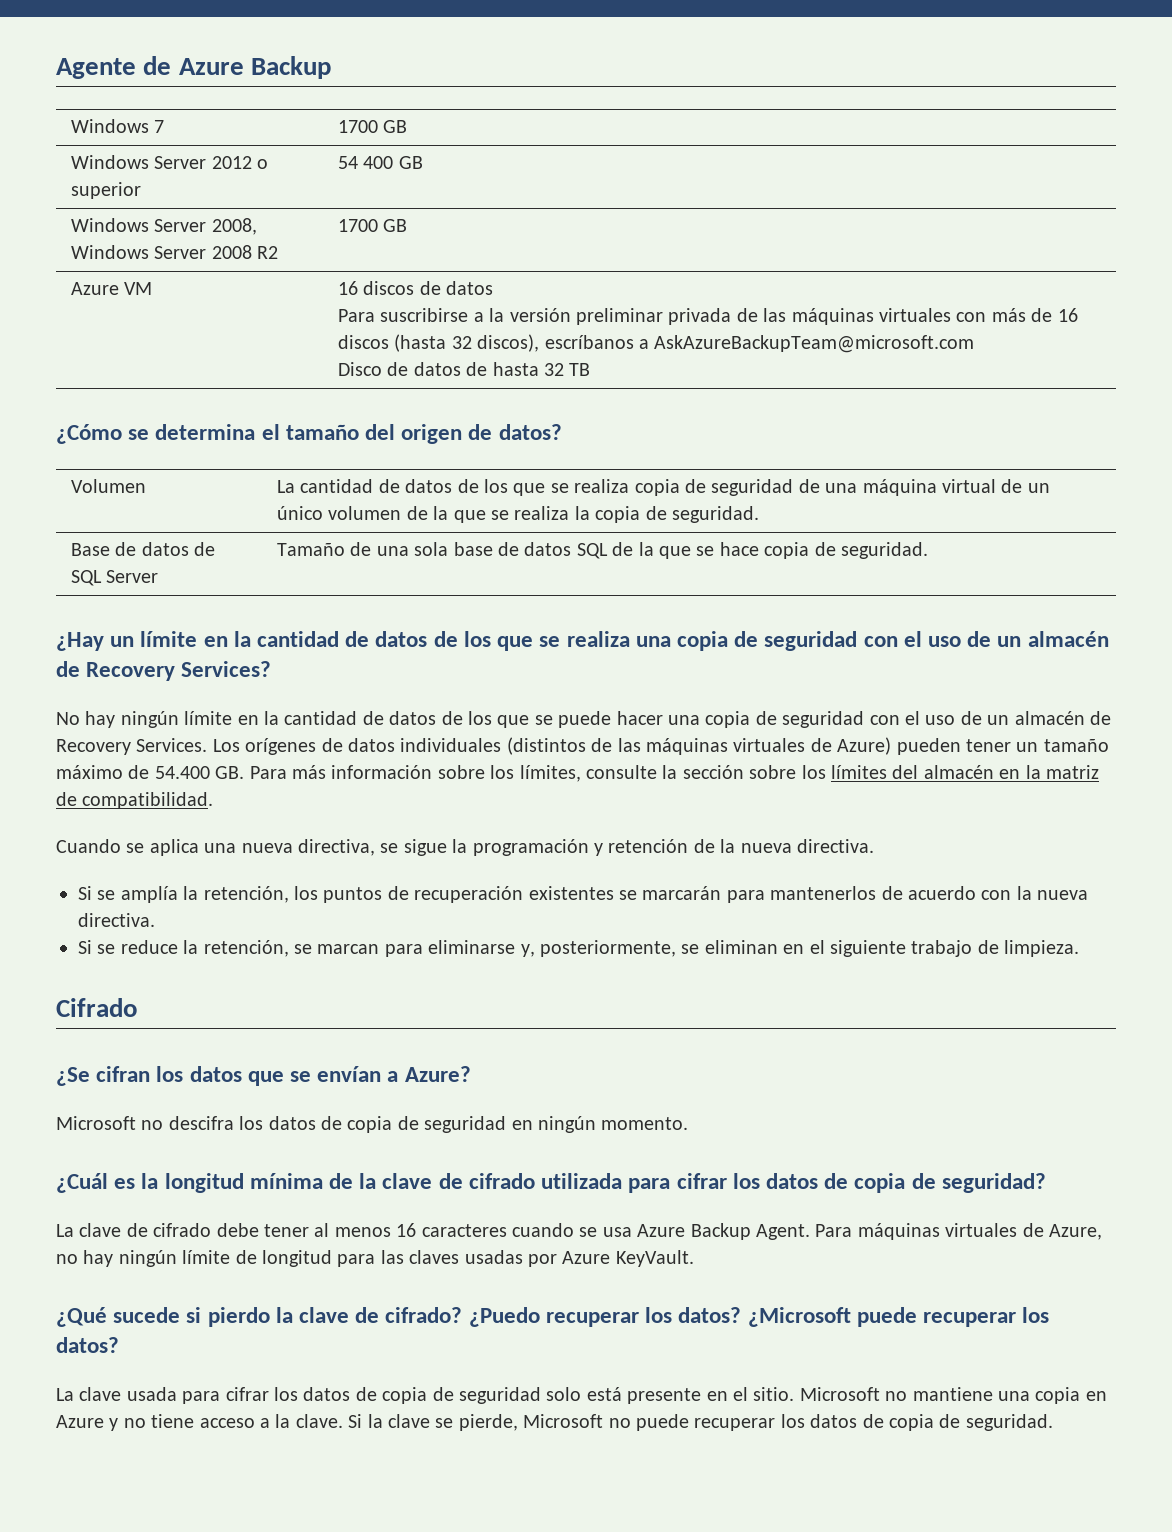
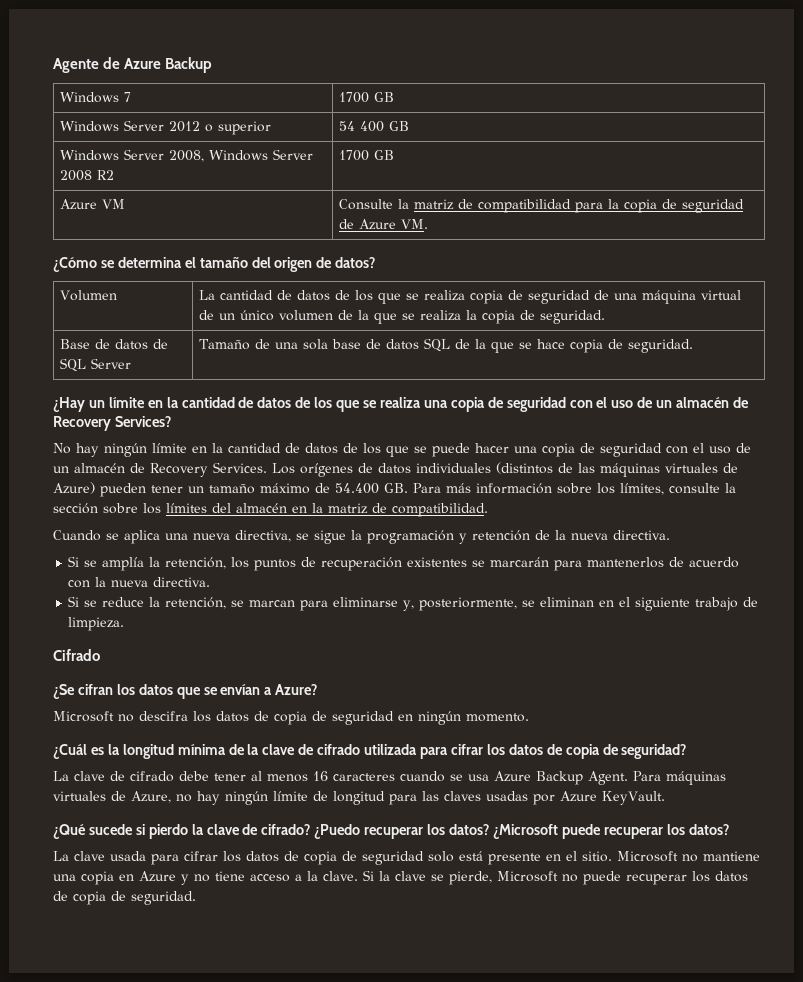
- Azure VM | 16 discos de datos
- Para suscribirse a la versión preliminar privada de las máquinas virtuales con más de 16 discos (hasta 32 discos), escríbanos a AskAzureBackupTeam@microsoft.com
- Disco de datos de hasta 32 TB
+ Azure VM | Consulte la matriz de compatibilidad para la copia de seguridad de Azure VM.

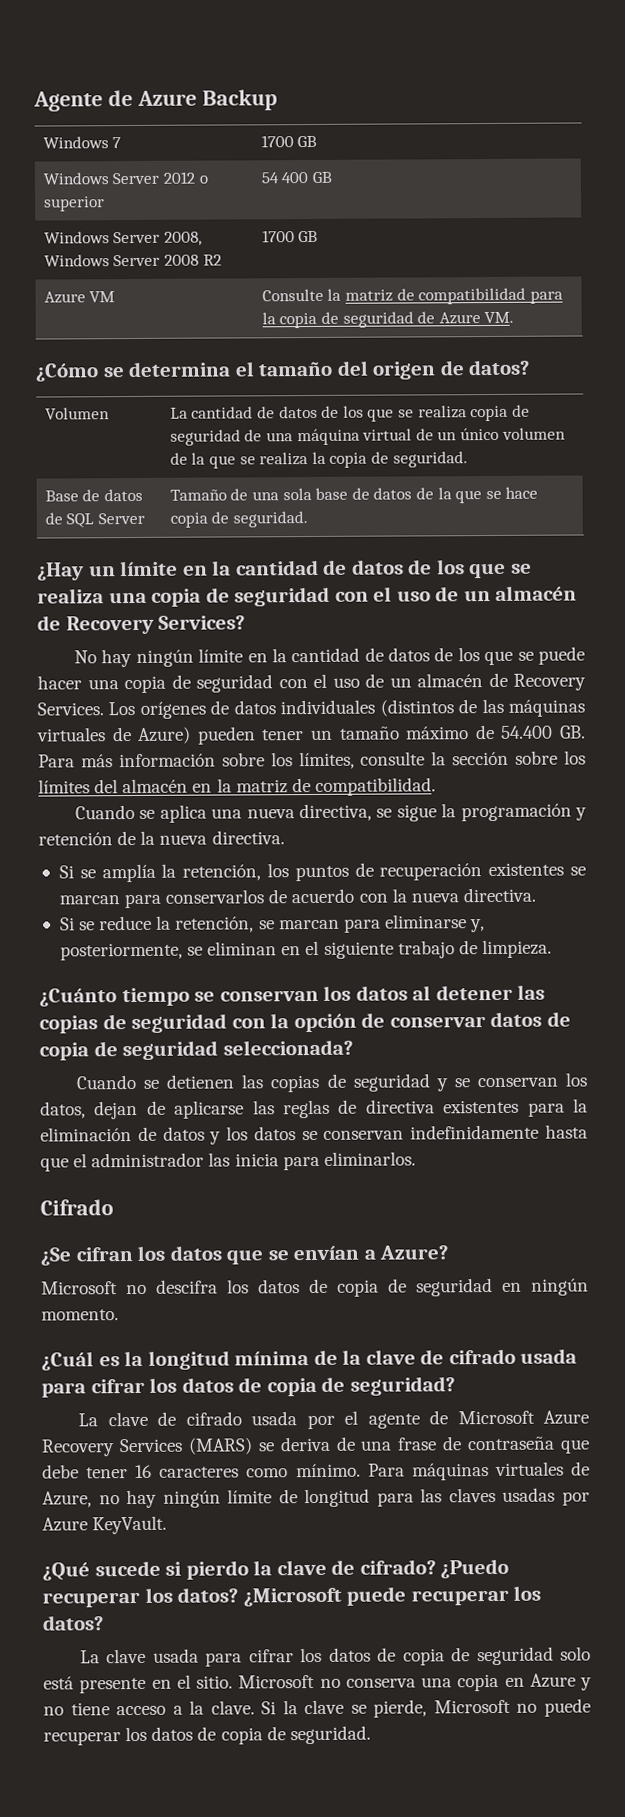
- Base de datos de SQL Server | Tamaño de una sola base de datos SQL de la que se hace copia de seguridad.
+ Base de datos de SQL Server | Tamaño de una sola base de datos de la que se hace copia de seguridad.
- Si se amplía la retención, los puntos de recuperación existentes se marcarán para mantenerlos de acuerdo con la nueva directiva.
+ Si se amplía la retención, los puntos de recuperación existentes se marcan para conservarlos de acuerdo con la nueva directiva.
+ ¿Cuánto tiempo se conservan los datos al detener las copias de seguridad con la opción de conservar datos de copia de seguridad seleccionada?
+ Cuando se detienen las copias de seguridad y se conservan los datos, dejan de aplicarse las reglas de directiva existentes para la eliminación de datos y los datos se conservan indefinidamente hasta que el administrador las inicia para eliminarlos.
- ¿Cuál es la longitud mínima de la clave de cifrado utilizada para cifrar los datos de copia de seguridad?
+ ¿Cuál es la longitud mínima de la clave de cifrado usada para cifrar los datos de copia de seguridad?
- La clave de cifrado debe tener al menos 16 caracteres cuando se usa Azure Backup Agent.
+ La clave de cifrado usada por el agente de Microsoft Azure Recovery Services (MARS) se deriva de una frase de contraseña que debe tener 16 caracteres como mínimo.
- Microsoft no mantiene una copia en Azure y no tiene acceso a la clave.
+ Microsoft no conserva una copia en Azure y no tiene acceso a la clave.

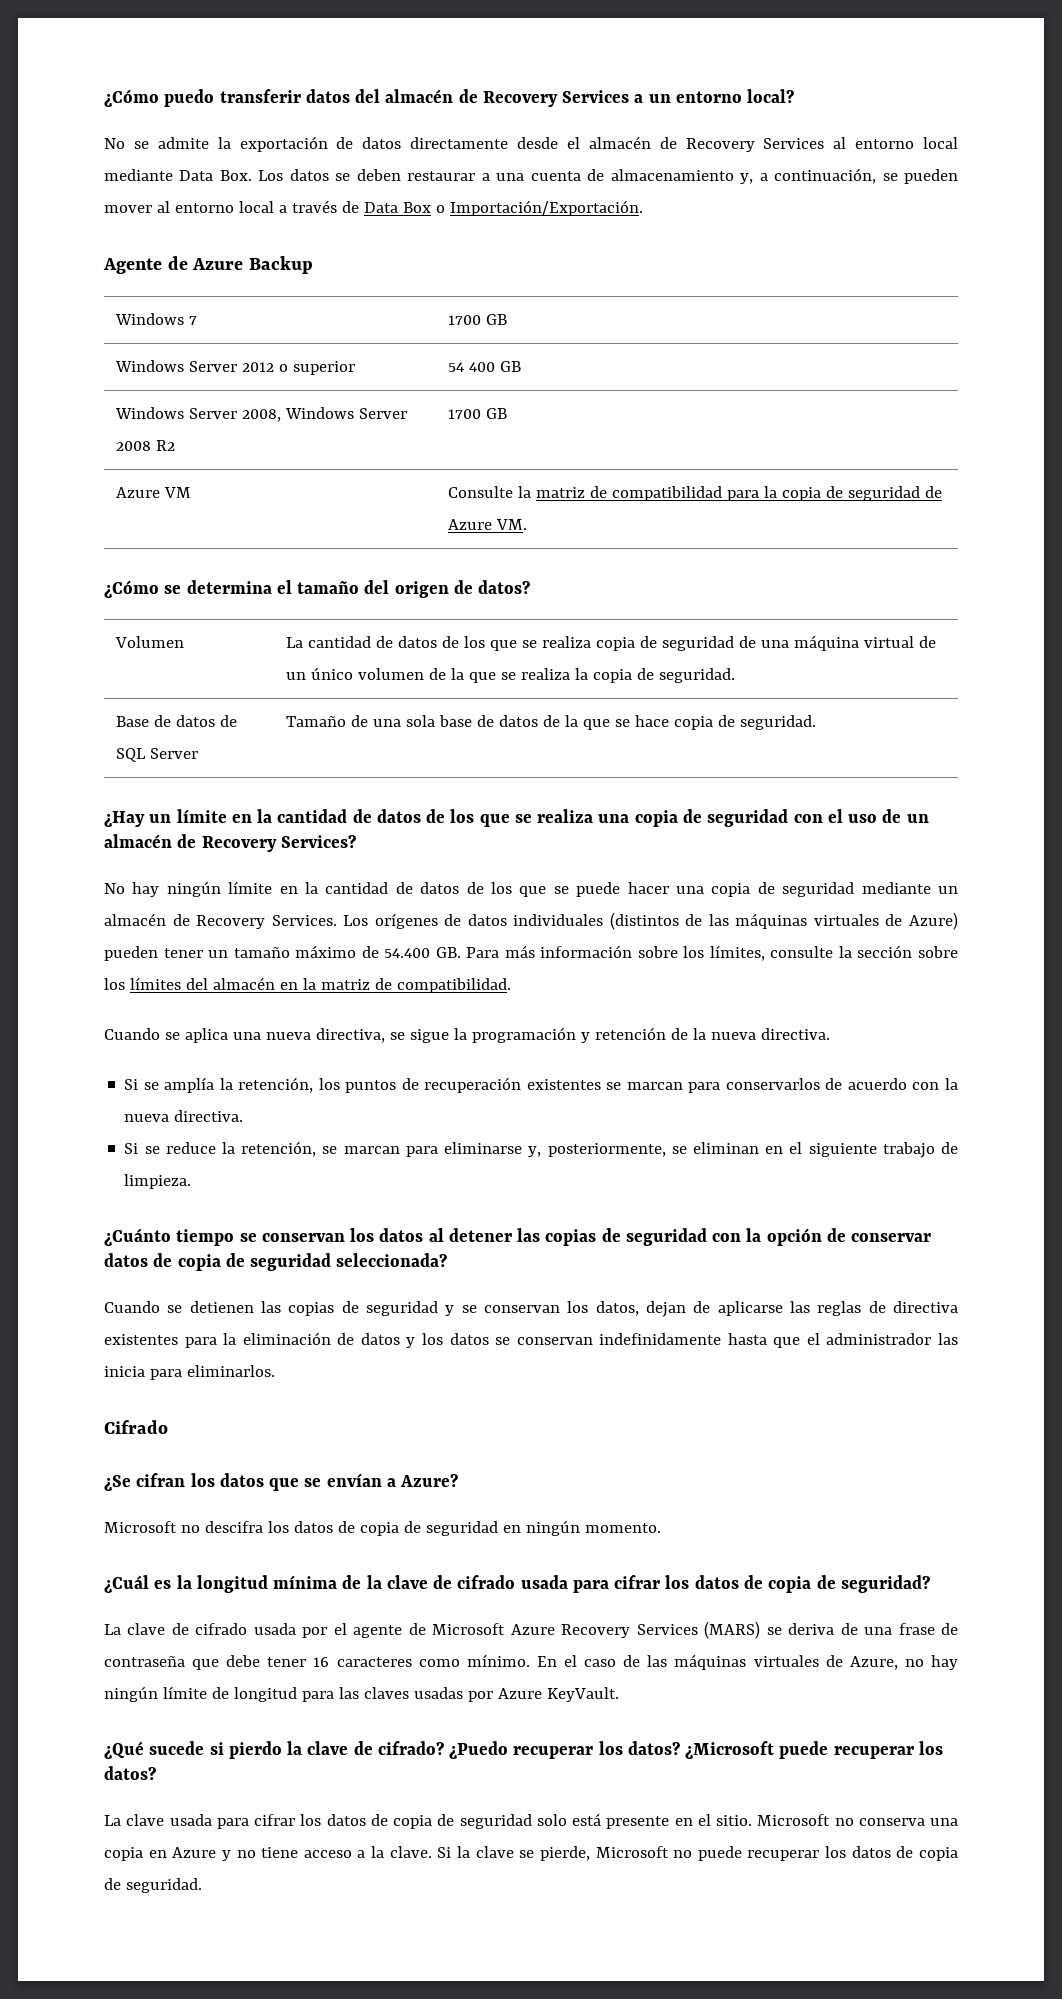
+ ¿Cómo puedo transferir datos del almacén de Recovery Services a un entorno local?
+ No se admite la exportación de datos directamente desde el almacén de Recovery Services al entorno local mediante Data Box. Los datos se deben restaurar a una cuenta de almacenamiento y, a continuación, se pueden mover al entorno local a través de Data Box o Importación/Exportación.
- No hay ningún límite en la cantidad de datos de los que se puede hacer una copia de seguridad con el uso de un almacén de Recovery Services.
+ No hay ningún límite en la cantidad de datos de los que se puede hacer una copia de seguridad mediante un almacén de Recovery Services.
- Para máquinas virtuales de Azure, no hay ningún límite de longitud para las claves usadas por Azure KeyVault.
+ En el caso de las máquinas virtuales de Azure, no hay ningún límite de longitud para las claves usadas por Azure KeyVault.

